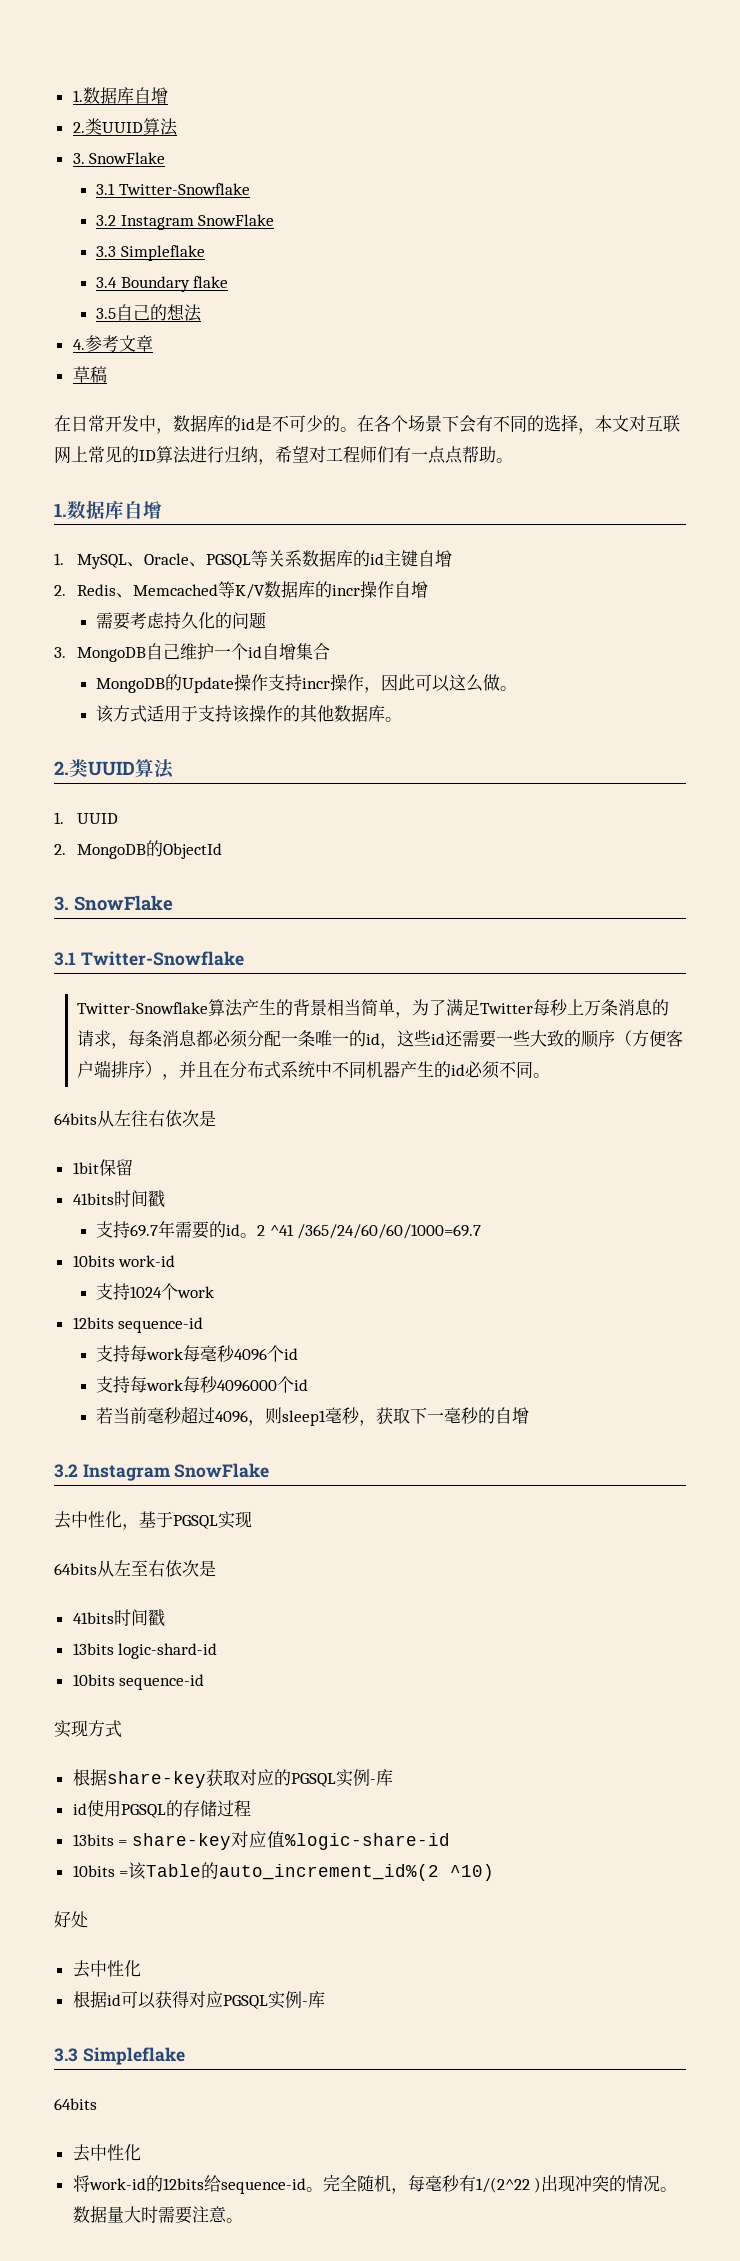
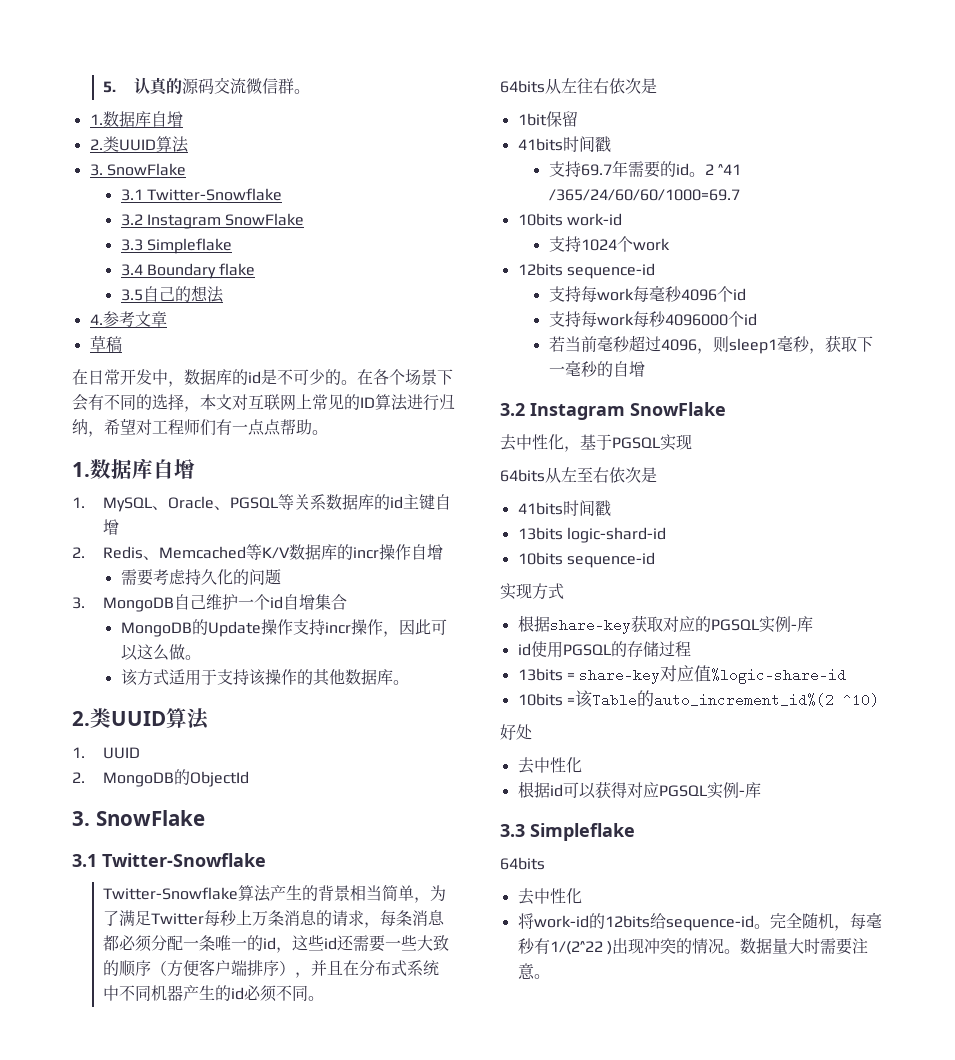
+ 5.认真的源码交流微信群。

